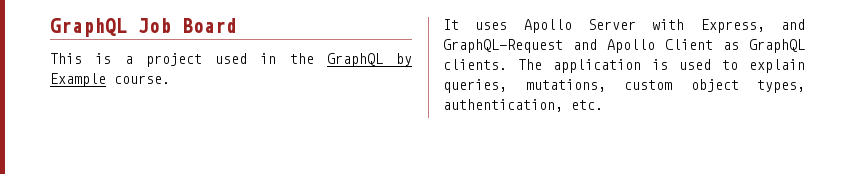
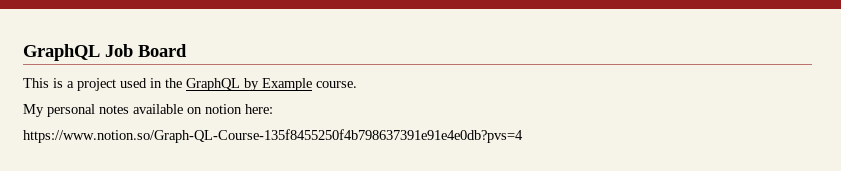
- It uses Apollo Server with Express, and GraphQL-Request and Apollo Client as GraphQL clients. The application is used to explain queries, mutations, custom object types, authentication, etc.
+ My personal notes available on notion here:
+ https://www.notion.so/Graph-QL-Course-135f8455250f4b798637391e91e4e0db?pvs=4

